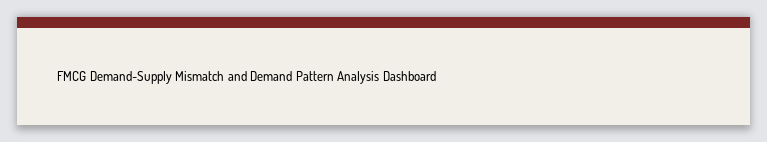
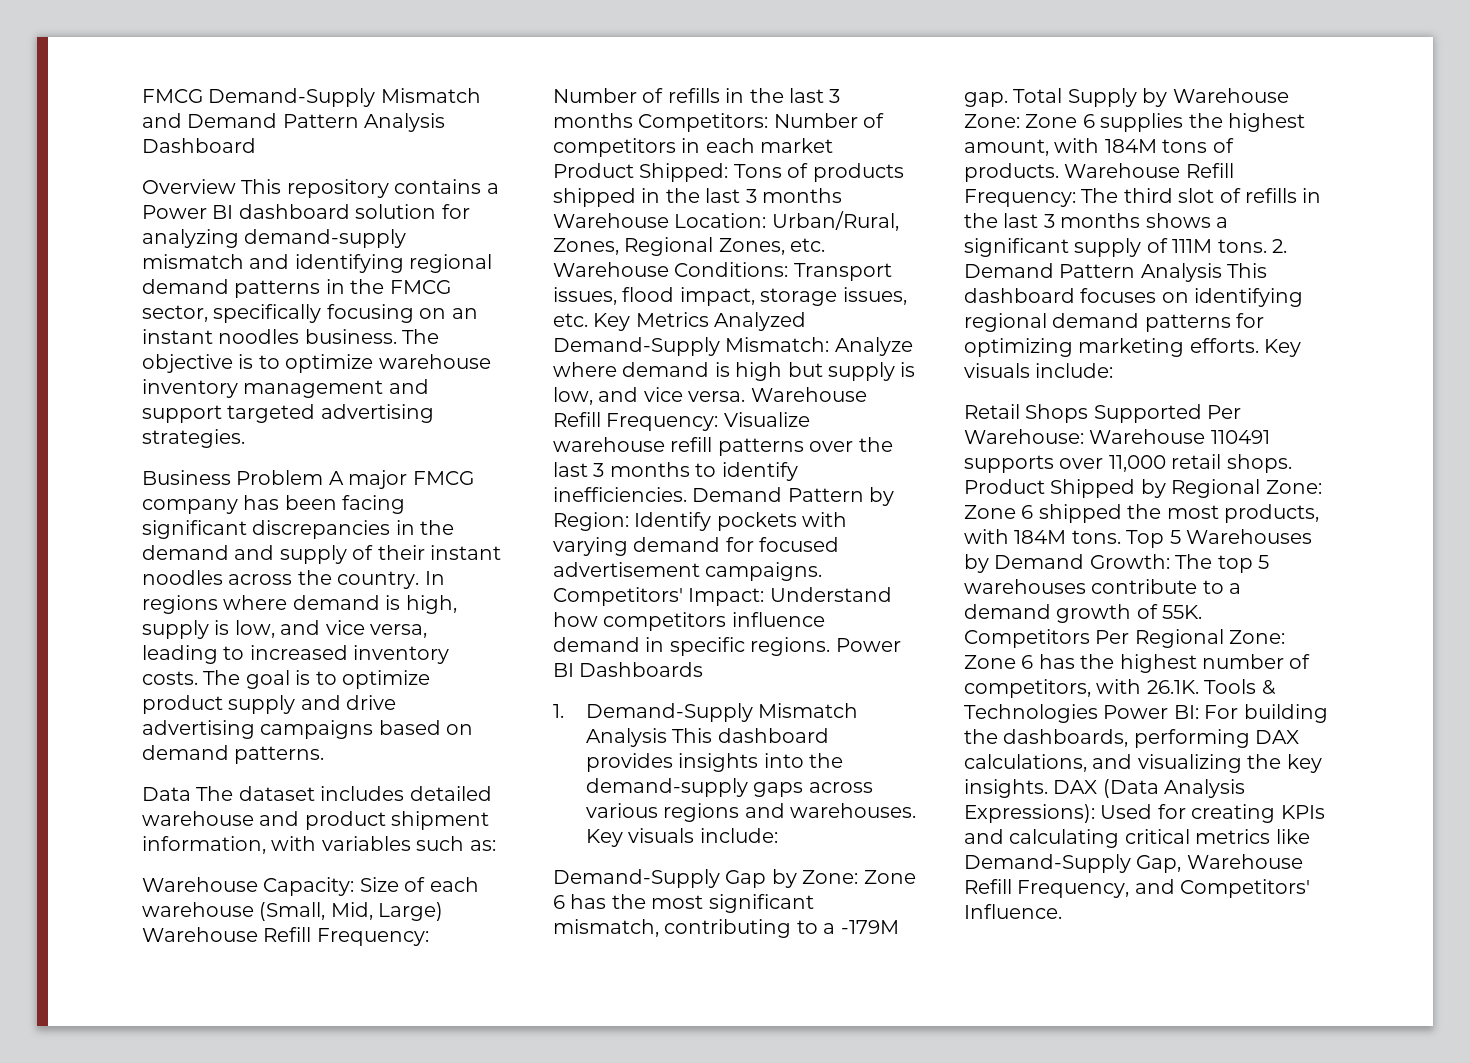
+ Overview This repository contains a Power BI dashboard solution for analyzing demand-supply mismatch and identifying regional demand patterns in the FMCG sector, specifically focusing on an instant noodles business. The objective is to optimize warehouse inventory management and support targeted advertising strategies.
+ Business Problem A major FMCG company has been facing significant discrepancies in the demand and supply of their instant noodles across the country. In regions where demand is high, supply is low, and vice versa, leading to increased inventory costs. The goal is to optimize product supply and drive advertising campaigns based on demand patterns.
+ Data The dataset includes detailed warehouse and product shipment information, with variables such as:
+ Warehouse Capacity: Size of each warehouse (Small, Mid, Large) Warehouse Refill Frequency: Number of refills in the last 3 months Competitors: Number of competitors in each market Product Shipped: Tons of products shipped in the last 3 months Warehouse Location: Urban/Rural, Zones, Regional Zones, etc. Warehouse Conditions: Transport issues, flood impact, storage issues, etc. Key Metrics Analyzed Demand-Supply Mismatch: Analyze where demand is high but supply is low, and vice versa. Warehouse Refill Frequency: Visualize warehouse refill patterns over the last 3 months to identify inefficiencies. Demand Pattern by Region: Identify pockets with varying demand for focused advertisement campaigns. Competitors' Impact: Understand how competitors influence demand in specific regions. Power BI Dashboards
+ 1. Demand-Supply Mismatch Analysis This dashboard provides insights into the demand-supply gaps across various regions and warehouses. Key visuals include:
+ Demand-Supply Gap by Zone: Zone 6 has the most significant mismatch, contributing to a -179M gap. Total Supply by Warehouse Zone: Zone 6 supplies the highest amount, with 184M tons of products. Warehouse Refill Frequency: The third slot of refills in the last 3 months shows a significant supply of 111M tons. 2. Demand Pattern Analysis This dashboard focuses on identifying regional demand patterns for optimizing marketing efforts. Key visuals include:
+ Retail Shops Supported Per Warehouse: Warehouse 110491 supports over 11,000 retail shops. Product Shipped by Regional Zone: Zone 6 shipped the most products, with 184M tons. Top 5 Warehouses by Demand Growth: The top 5 warehouses contribute to a demand growth of 55K. Competitors Per Regional Zone: Zone 6 has the highest number of competitors, with 26.1K. Tools & Technologies Power BI: For building the dashboards, performing DAX calculations, and visualizing the key insights. DAX (Data Analysis Expressions): Used for creating KPIs and calculating critical metrics like Demand-Supply Gap, Warehouse Refill Frequency, and Competitors' Influence.

